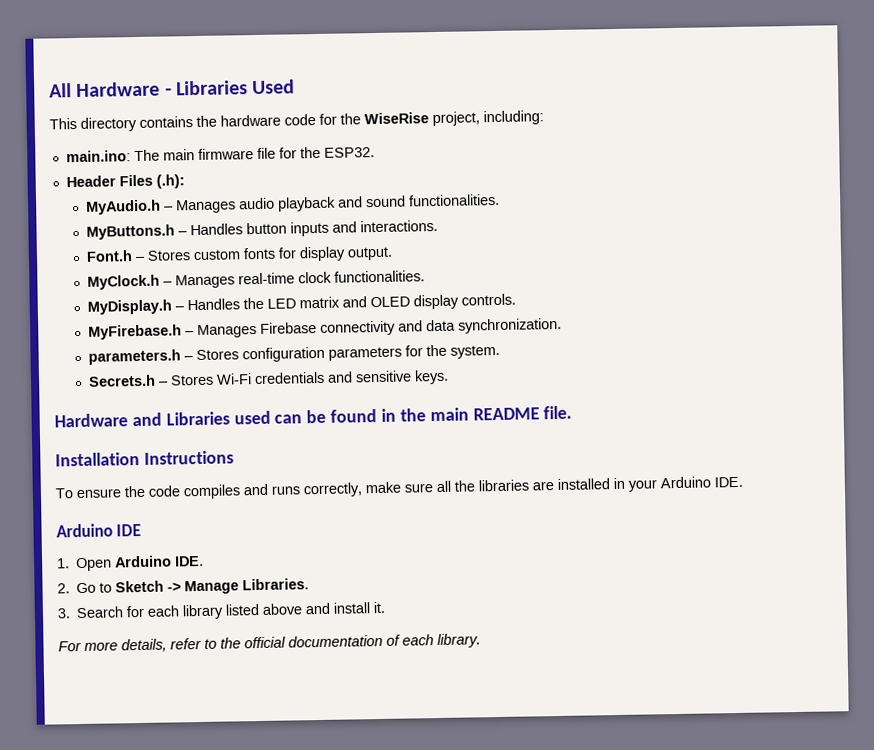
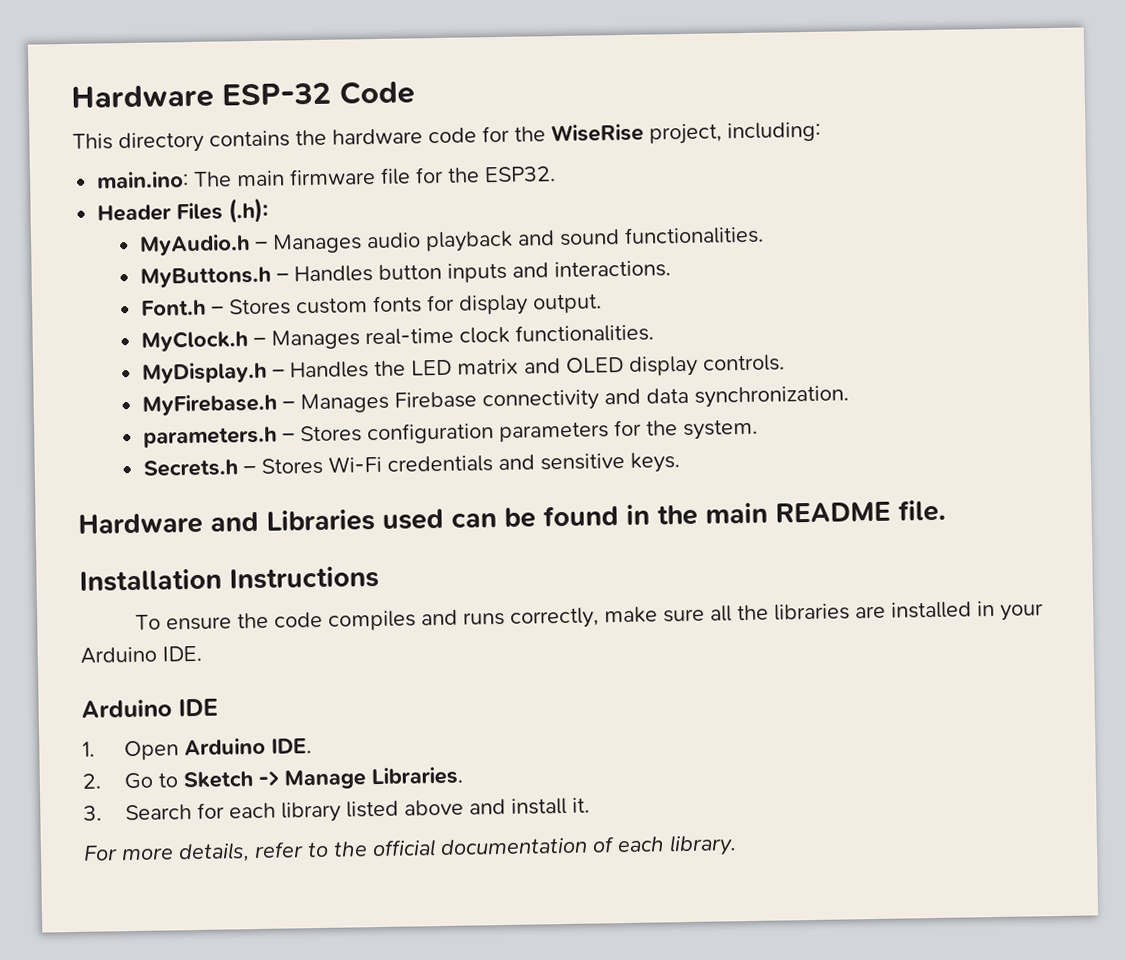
- All Hardware - Libraries Used
+ Hardware ESP-32 Code

